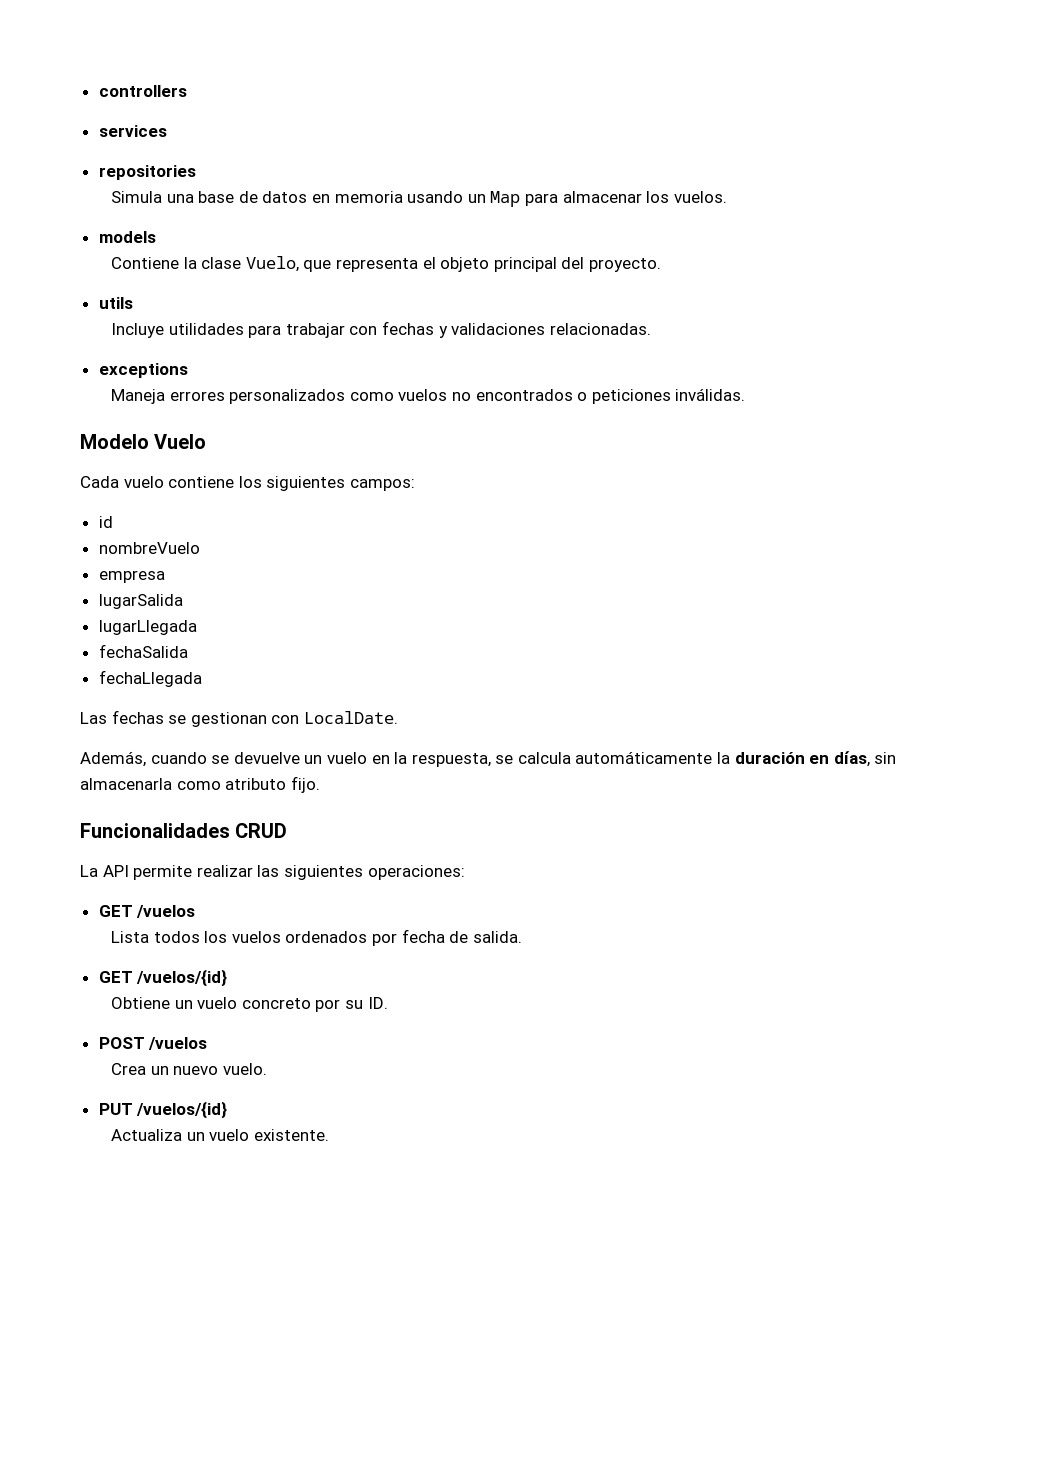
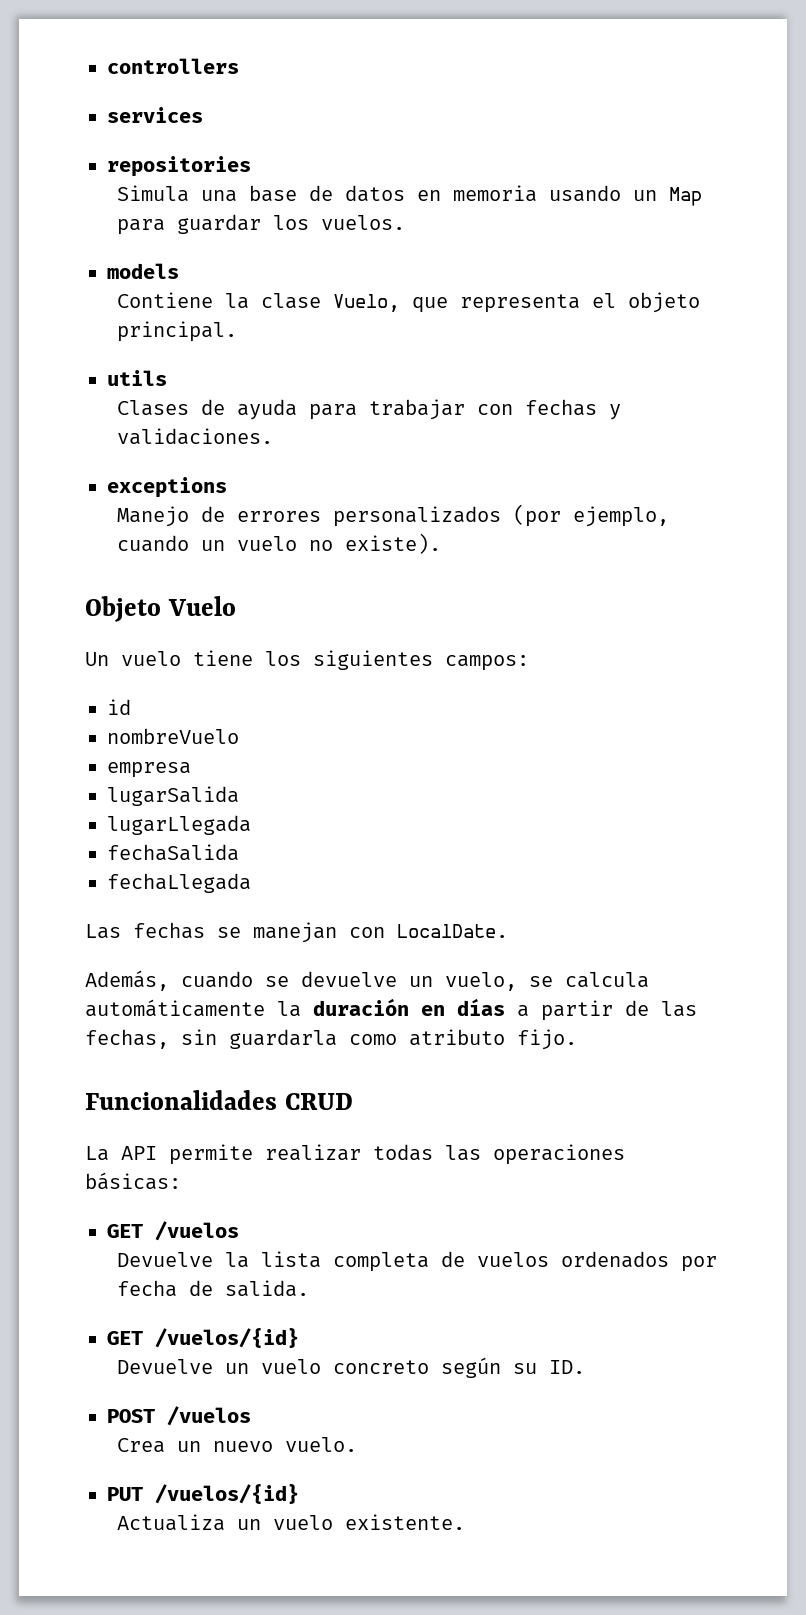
- Simula una base de datos en memoria usando un Map para almacenar los vuelos.
+ Simula una base de datos en memoria usando un Map para guardar los vuelos.
- Contiene la clase Vuelo, que representa el objeto principal del proyecto.
+ Contiene la clase Vuelo, que representa el objeto principal.
  utils
- Incluye utilidades para trabajar con fechas y validaciones relacionadas.
+ Clases de ayuda para trabajar con fechas y validaciones.
- Maneja errores personalizados como vuelos no encontrados o peticiones inválidas.
- Modelo Vuelo
- Cada vuelo contiene los siguientes campos:
+ Manejo de errores personalizados (por ejemplo, cuando un vuelo no existe).
+ Objeto Vuelo
+ Un vuelo tiene los siguientes campos:
- Las fechas se gestionan con LocalDate.
+ Las fechas se manejan con LocalDate.
- Además, cuando se devuelve un vuelo en la respuesta, se calcula automáticamente la duración en días, sin almacenarla como atributo fijo.
+ Además, cuando se devuelve un vuelo, se calcula automáticamente la duración en días a partir de las fechas, sin guardarla como atributo fijo.
- La API permite realizar las siguientes operaciones:
+ La API permite realizar todas las operaciones básicas:
  GET /vuelos
- Lista todos los vuelos ordenados por fecha de salida.
+ Devuelve la lista completa de vuelos ordenados por fecha de salida.
- Obtiene un vuelo concreto por su ID.
+ Devuelve un vuelo concreto según su ID.

